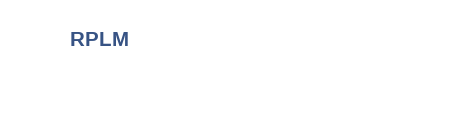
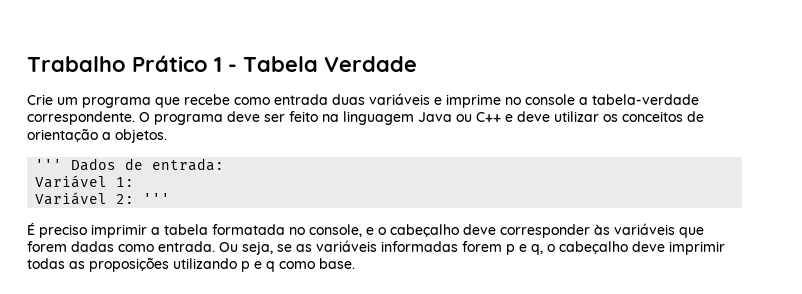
- RPLM
+ Trabalho Prático 1 - Tabela Verdade
+ Crie um programa que recebe como entrada duas variáveis e imprime no console a tabela-verdade correspondente. O programa deve ser feito na linguagem Java ou C++ e deve utilizar os conceitos de orientação a objetos.
+ ''' Dados de entrada:
+ Variável 1:
+ Variável 2: '''
+ É preciso imprimir a tabela formatada no console, e o cabeçalho deve corresponder às variáveis que forem dadas como entrada. Ou seja, se as variáveis informadas forem p e q, o cabeçalho deve imprimir todas as proposições utilizando p e q como base.

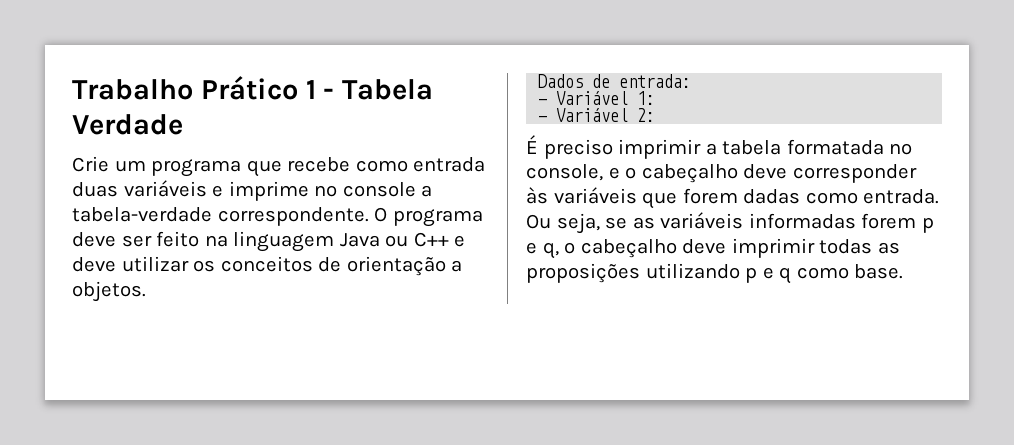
- ''' Dados de entrada:
+ Dados de entrada:
- Variável 1:
+ - Variável 1:
- Variável 2: '''
+ - Variável 2:

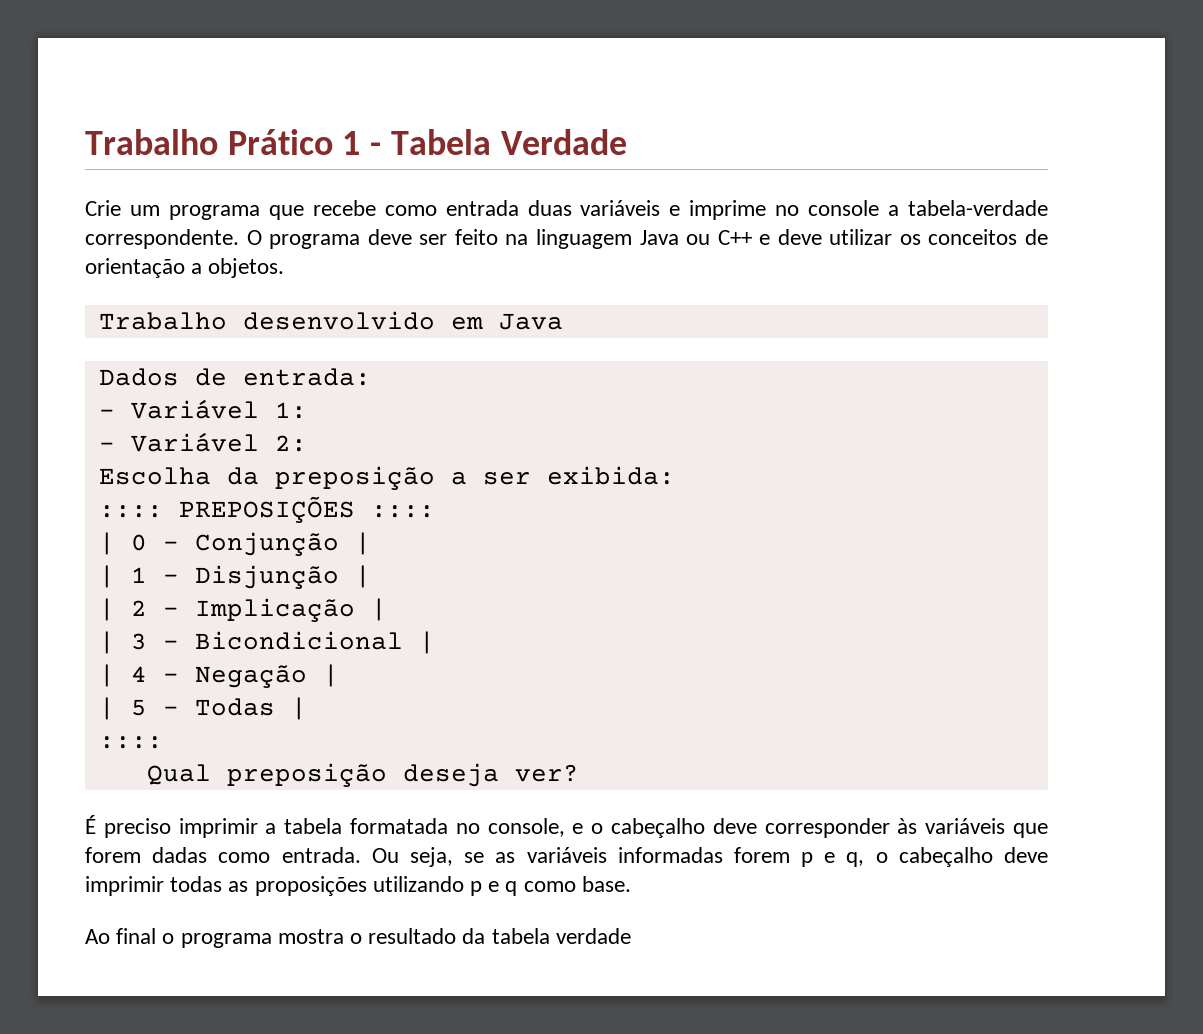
+ Trabalho desenvolvido em Java
+ Escolha da preposição a ser exibida:
+ :::: PREPOSIÇÕES ::::
+ | 0 - Conjunção |
+ | 1 - Disjunção |
+ | 2 - Implicação |
+ | 3 - Bicondicional |
+ | 4 - Negação |
+ | 5 - Todas |
+ ::::
+ Qual preposição deseja ver?
+ Ao final o programa mostra o resultado da tabela verdade

